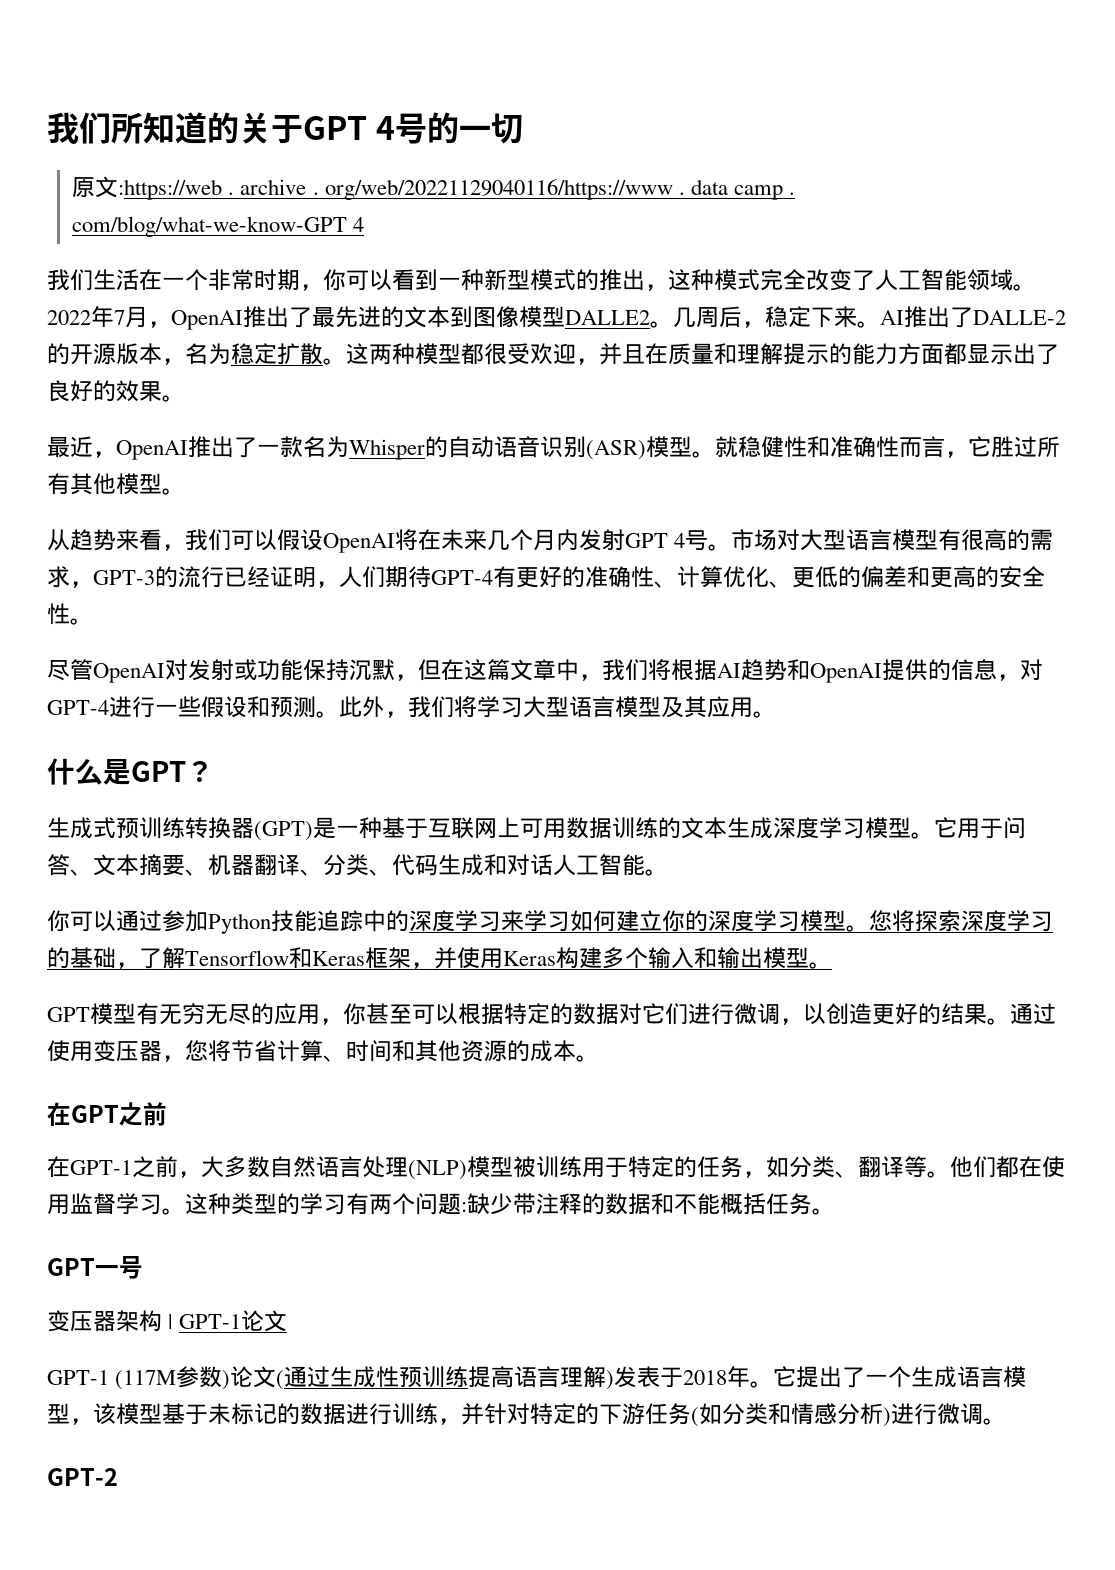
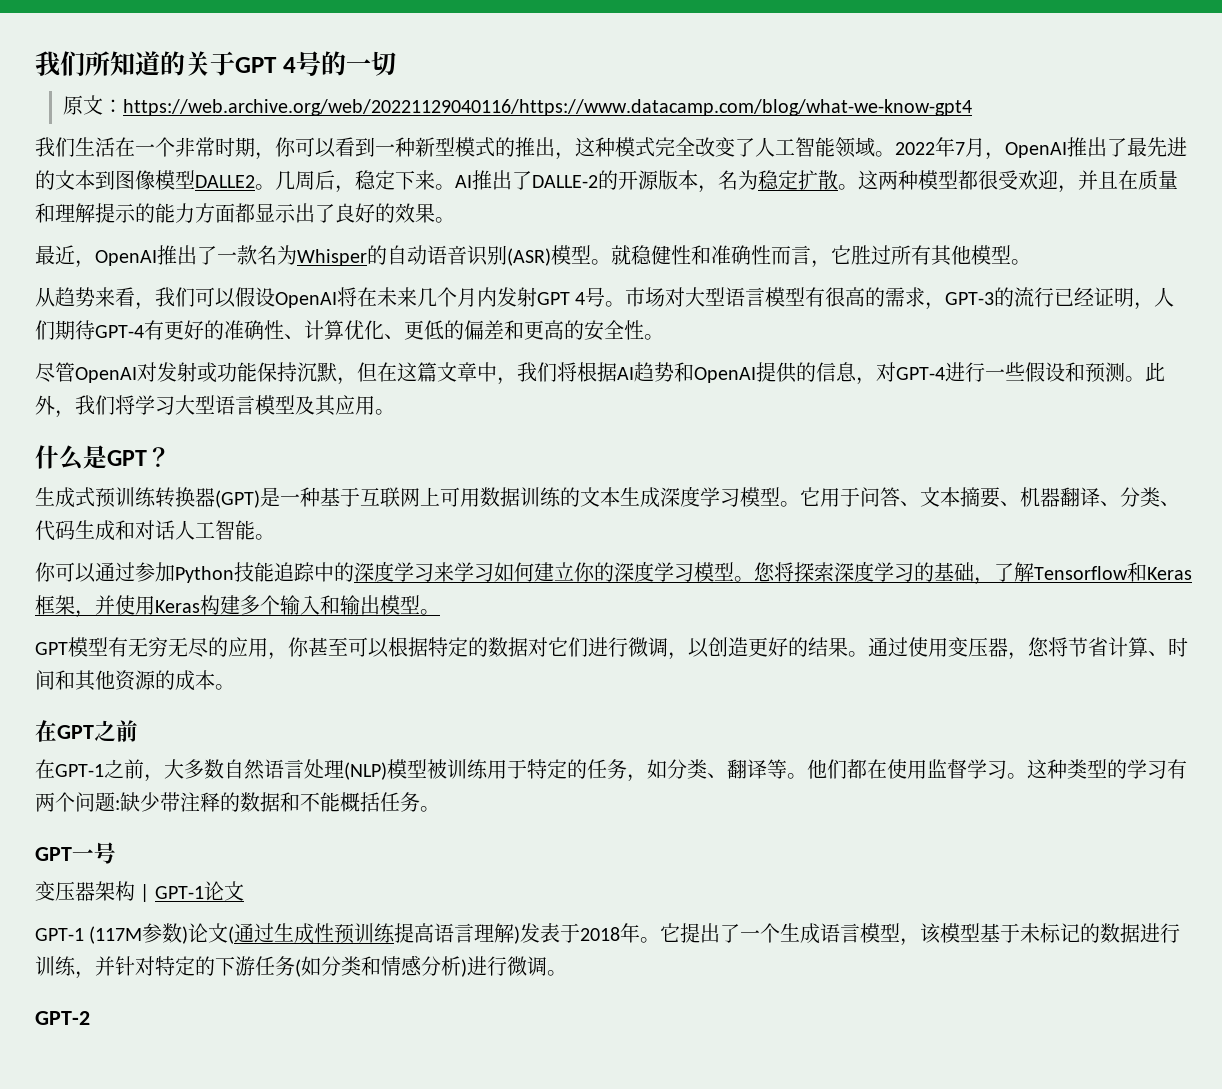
- 原文:https://web . archive . org/web/20221129040116/https://www . data camp . com/blog/what-we-know-GPT 4
+ 原文：https://web.archive.org/web/20221129040116/https://www.datacamp.com/blog/what-we-know-gpt4

